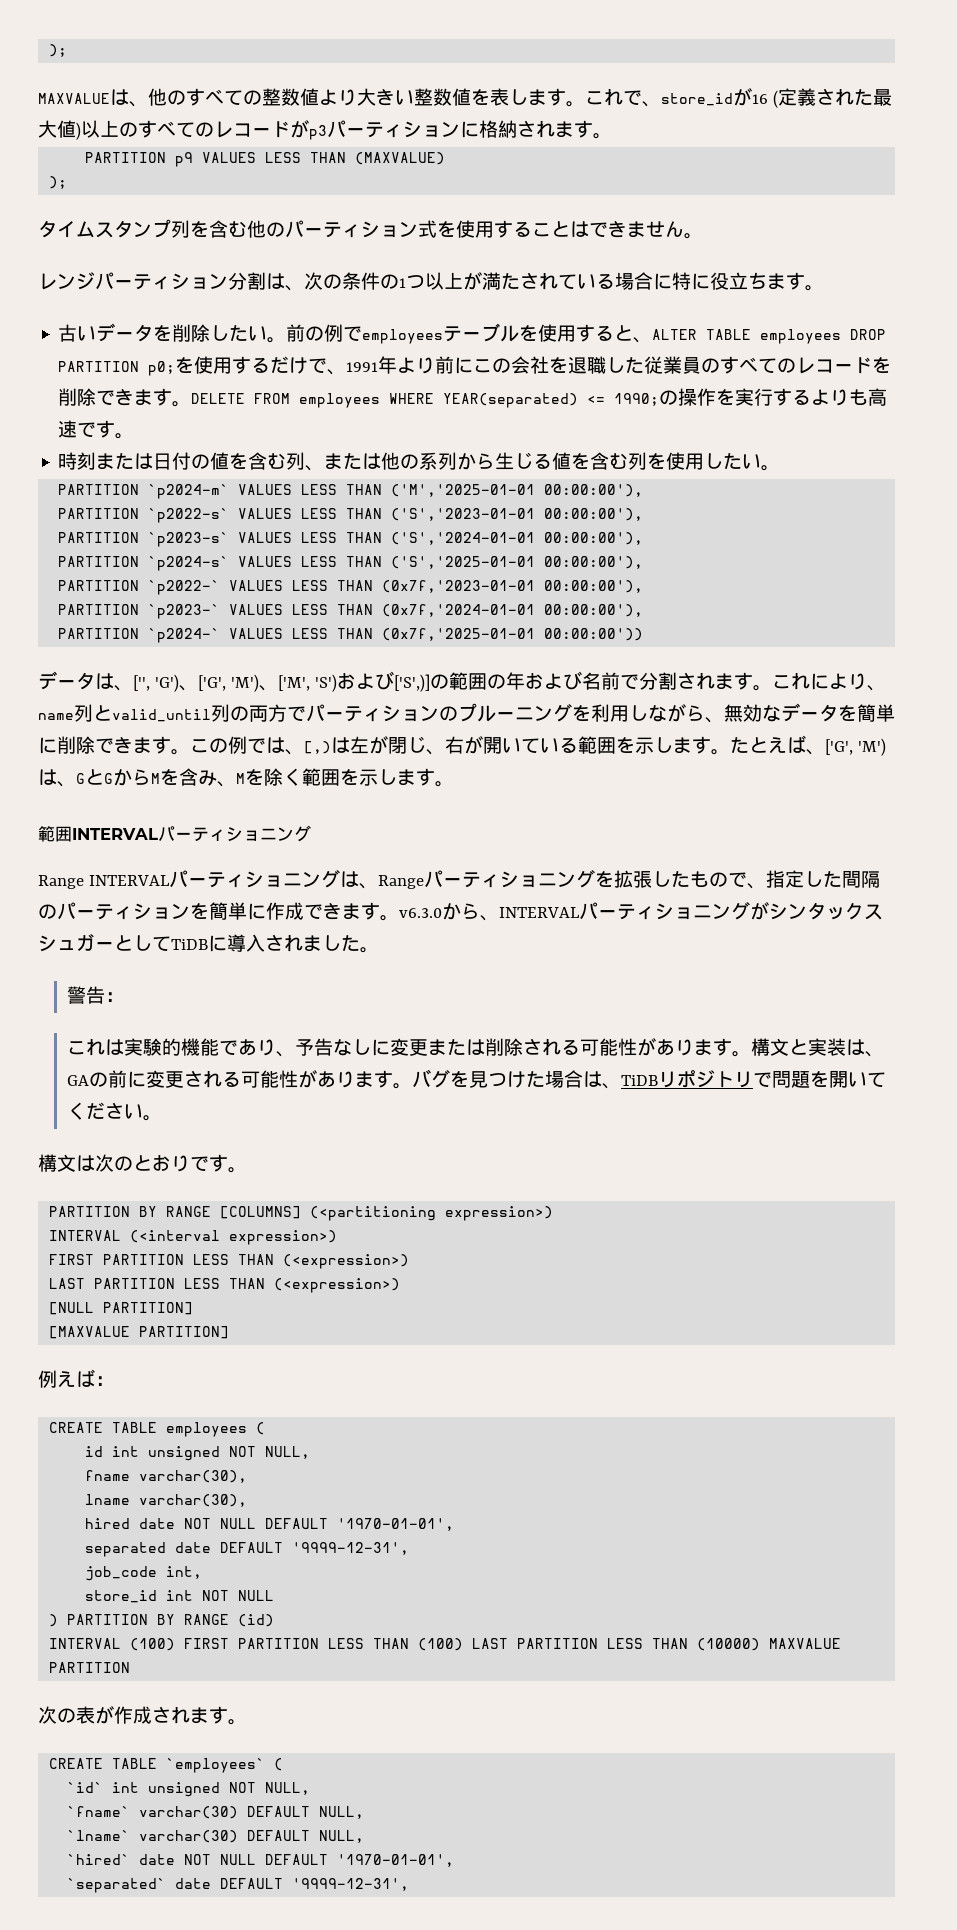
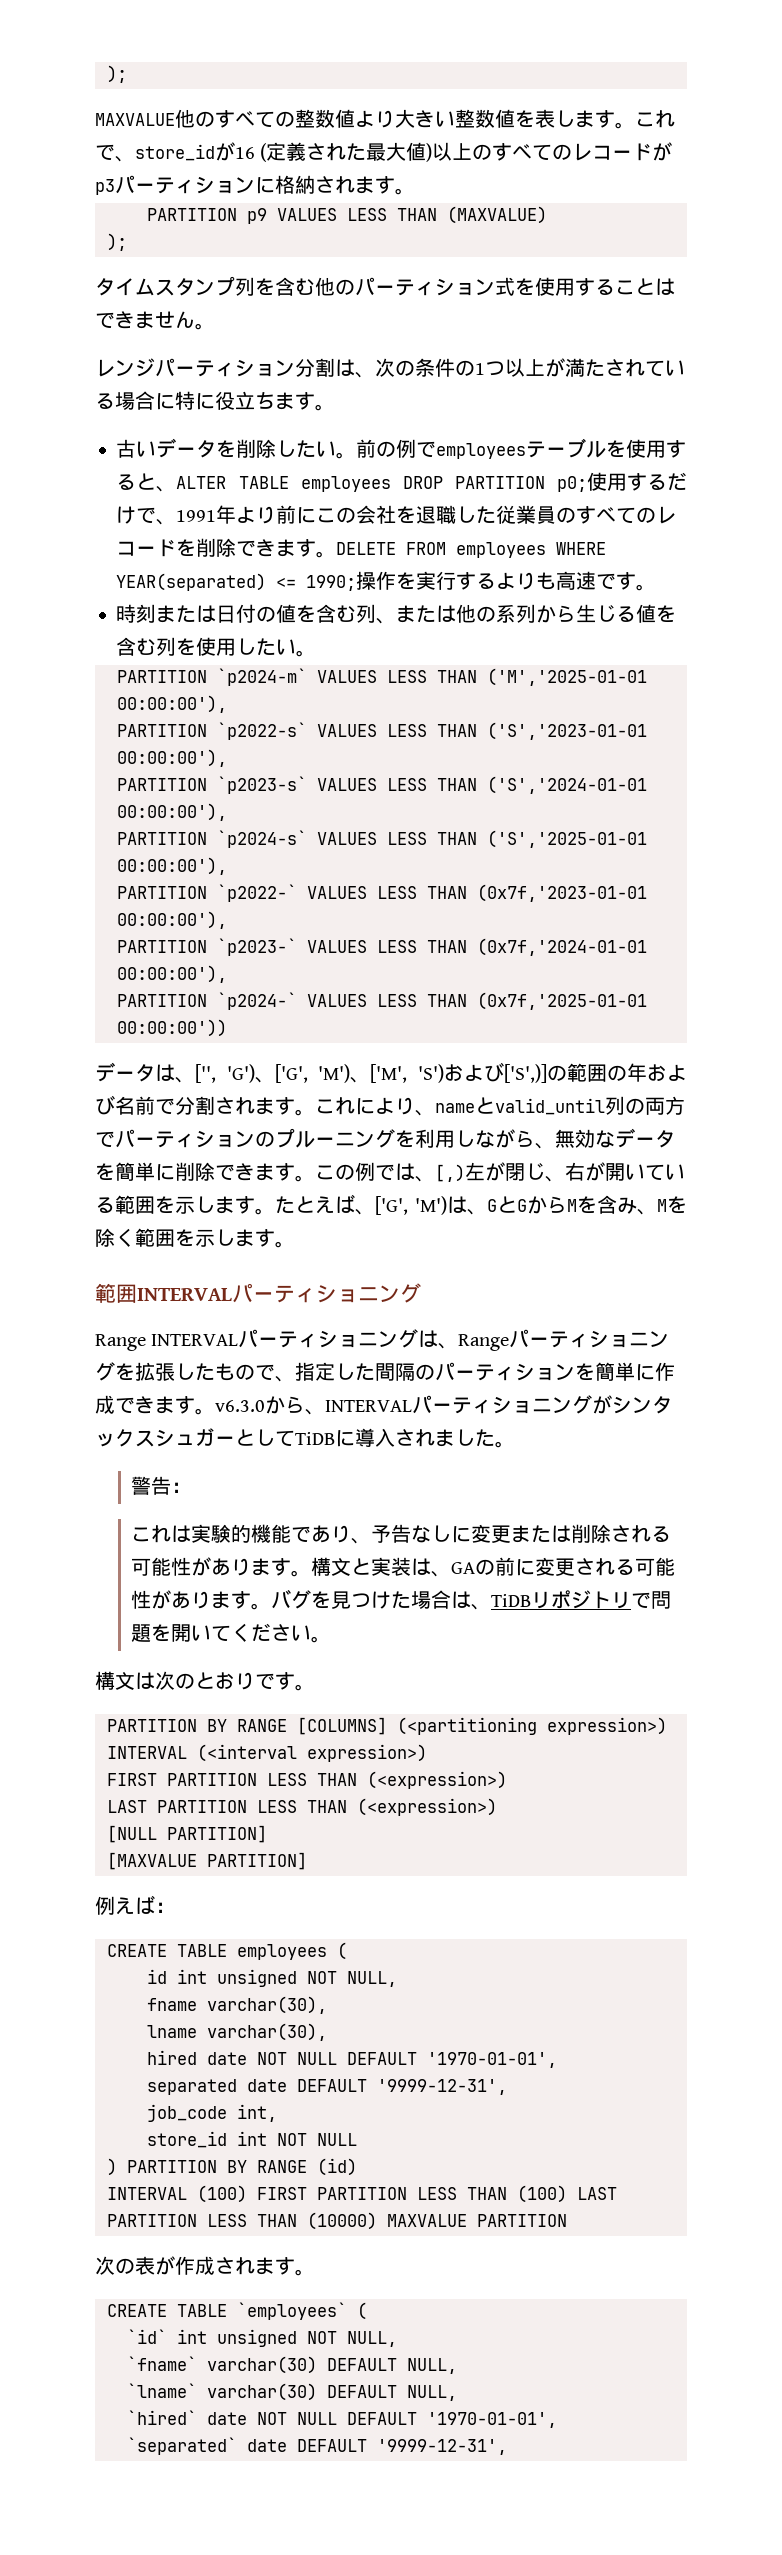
- MAXVALUEは、他のすべての整数値より大きい整数値を表します。
+ MAXVALUE他のすべての整数値より大きい整数値を表します。
- 前の例でemployeesテーブルを使用すると、ALTER TABLE employees DROP PARTITION p0;を使用するだけで、1991年より前にこの会社を退職した従業員のすべてのレコードを削除できます。
+ 前の例でemployeesテーブルを使用すると、ALTER TABLE employees DROP PARTITION p0;使用するだけで、1991年より前にこの会社を退職した従業員のすべてのレコードを削除できます。
- DELETE FROM employees WHERE YEAR(separated) <= 1990;の操作を実行するよりも高速です。
+ DELETE FROM employees WHERE YEAR(separated) <= 1990;操作を実行するよりも高速です。
- これにより、name列とvalid_until列の両方でパーティションのプルーニングを利用しながら、無効なデータを簡単に削除できます。
+ これにより、nameとvalid_until列の両方でパーティションのプルーニングを利用しながら、無効なデータを簡単に削除できます。
- この例では、[,)は左が閉じ、右が開いている範囲を示します。
+ この例では、[,)左が閉じ、右が開いている範囲を示します。

